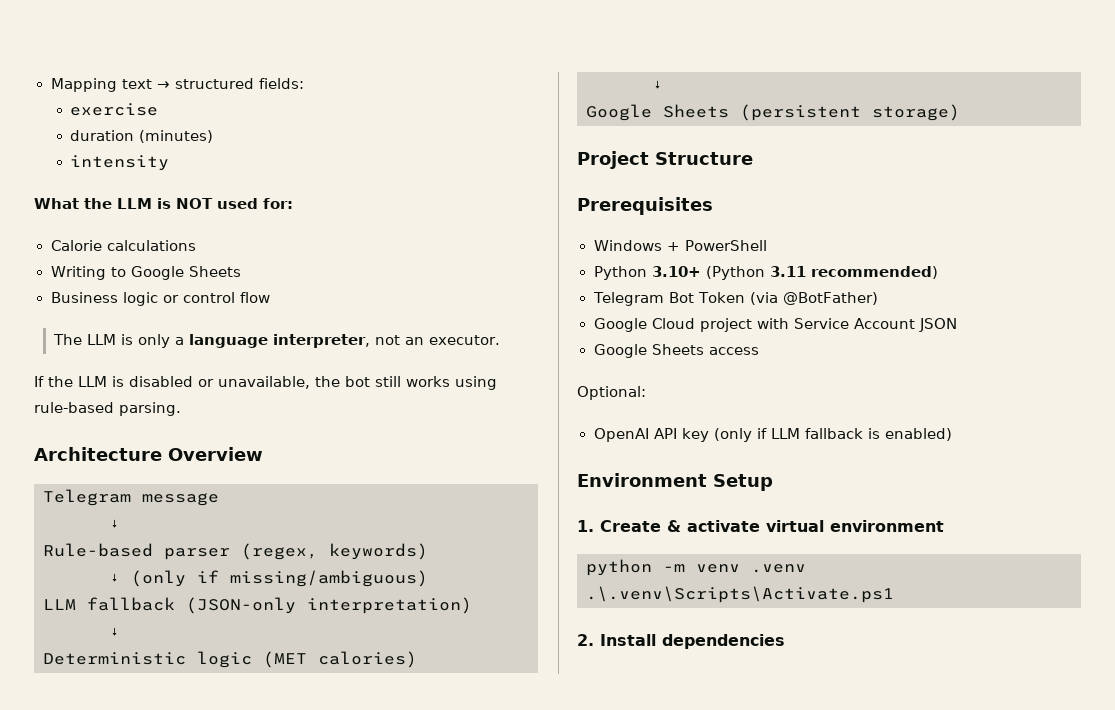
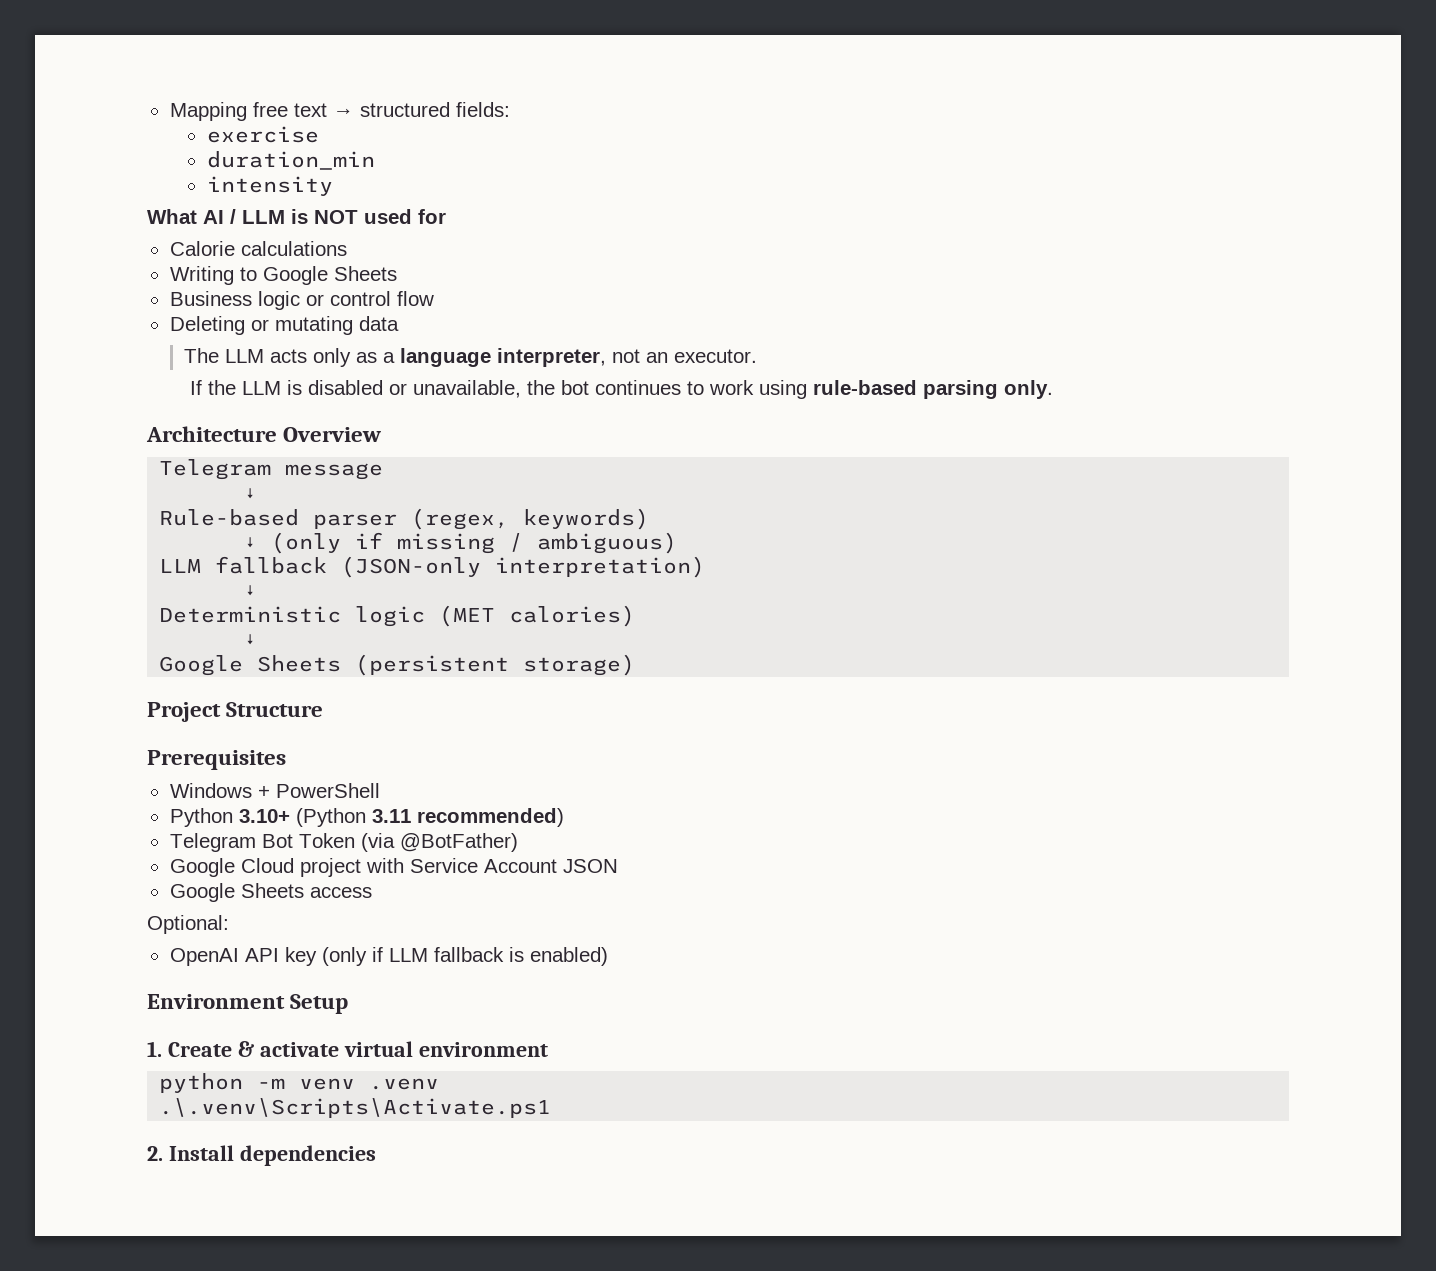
- Mapping text → structured fields:
+ Mapping free text → structured fields:
- duration (minutes)
+ duration_min
- What the LLM is NOT used for:
+ What AI / LLM is NOT used for
+ Deleting or mutating data
- The LLM is only a language interpreter, not an executor.
+ The LLM acts only as a language interpreter, not an executor.
- If the LLM is disabled or unavailable, the bot still works using rule-based parsing.
+ If the LLM is disabled or unavailable, the bot continues to work using rule-based parsing only.
- ↓ (only if missing/ambiguous)
+ ↓ (only if missing / ambiguous)

